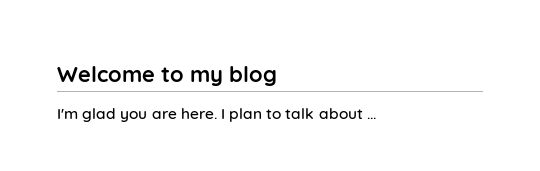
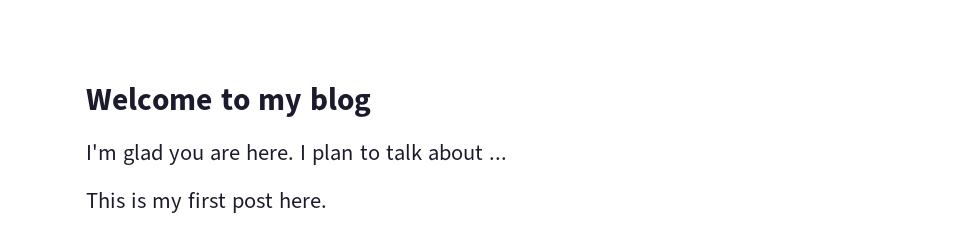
+ This is my first post here.

